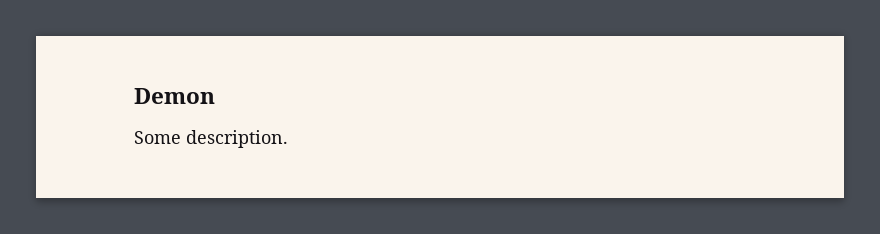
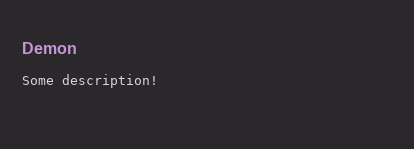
- Some description.
+ Some description!

